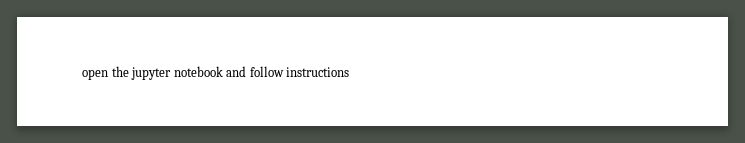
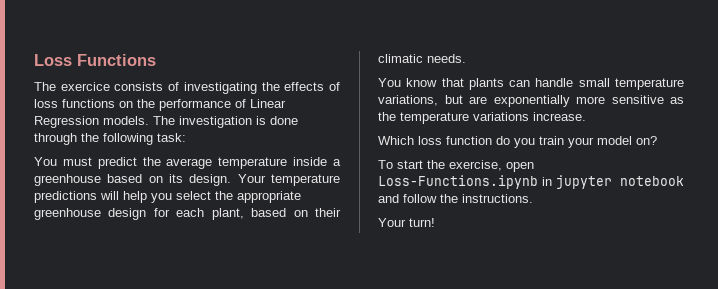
- open the jupyter notebook and follow instructions
+ Loss Functions
+ The exercice consists of investigating the effects of loss functions on the performance of Linear Regression models. The investigation is done through the following task:
+ You must predict the average temperature inside a greenhouse based on its design. Your temperature predictions will help you select the appropriate greenhouse design for each plant, based on their climatic needs.
+ You know that plants can handle small temperature variations, but are exponentially more sensitive as the temperature variations increase.
+ Which loss function do you train your model on?
+ To start the exercise, open Loss-Functions.ipynb in jupyter notebook and follow the instructions.
+ Your turn!

